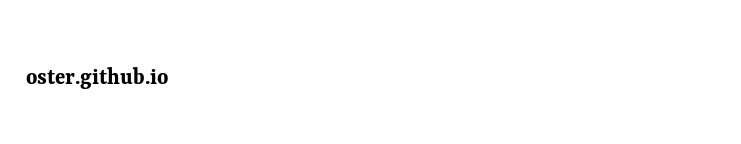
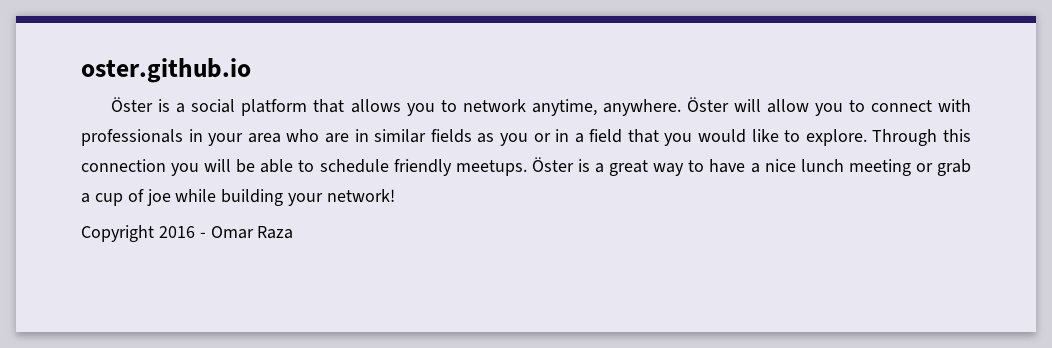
+ Öster is a social platform that allows you to network anytime, anywhere. Öster will allow you to connect with professionals in your area who are in similar fields as you or in a field that you would like to explore. Through this connection you will be able to schedule friendly meetups. Öster is a great way to have a nice lunch meeting or grab a cup of joe while building your network!
+ Copyright 2016 - Omar Raza

